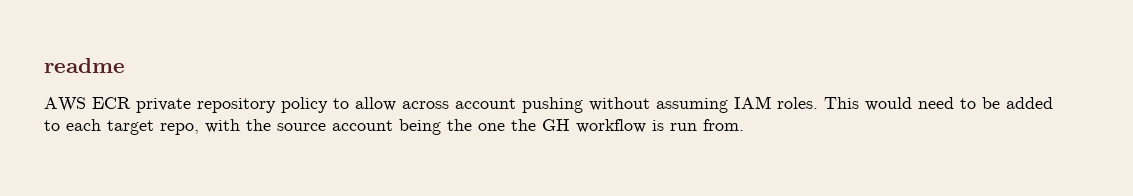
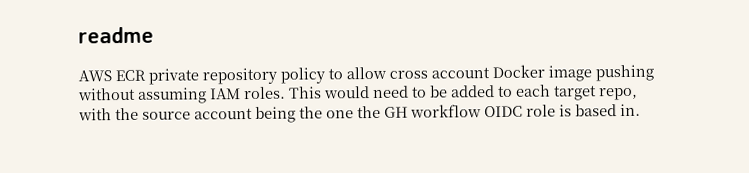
- AWS ECR private repository policy to allow across account pushing without assuming IAM roles.
+ AWS ECR private repository policy to allow cross account Docker image pushing without assuming IAM roles.
- This would need to be added to each target repo, with the source account being the one the GH workflow is run from.
+ This would need to be added to each target repo, with the source account being the one the GH workflow OIDC role is based in.

